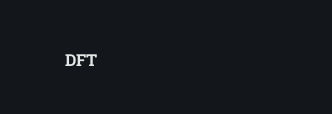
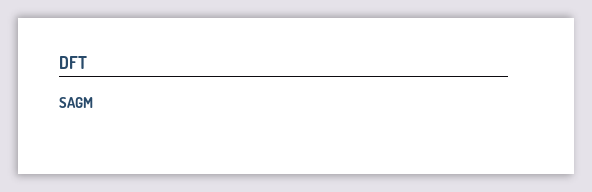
+ SAGM

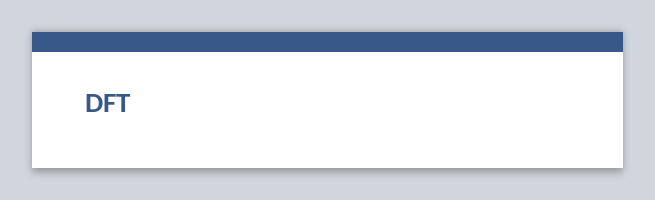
- SAGM

